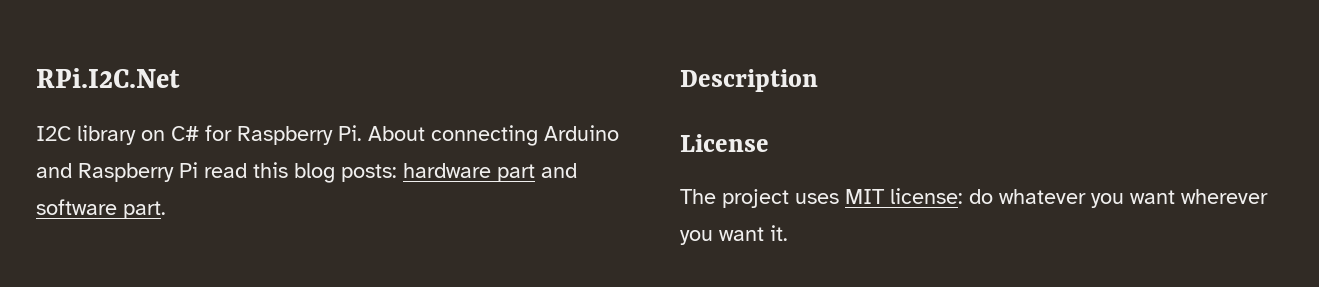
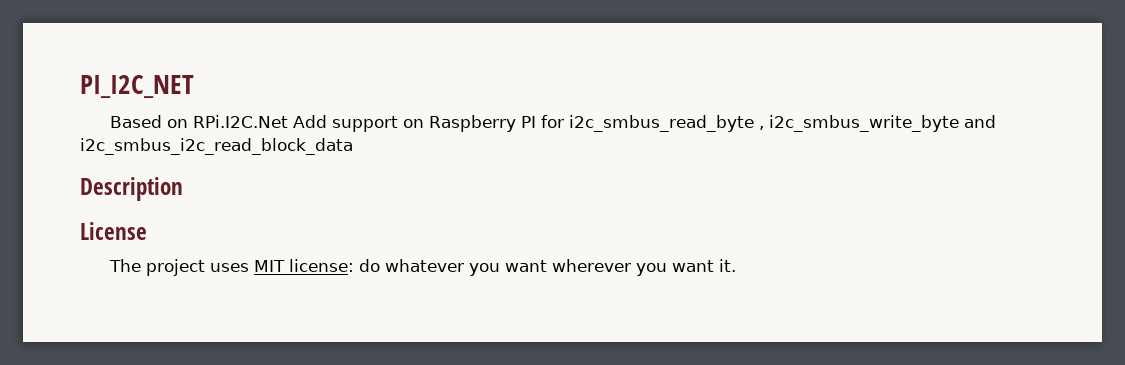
- RPi.I2C.Net
- I2C library on C# for Raspberry Pi. About connecting Arduino and Raspberry Pi read this blog posts: hardware part and software part.
+ PI_I2C_NET
+ Based on RPi.I2C.Net Add support on Raspberry PI for i2c_smbus_read_byte , i2c_smbus_write_byte and i2c_smbus_i2c_read_block_data

